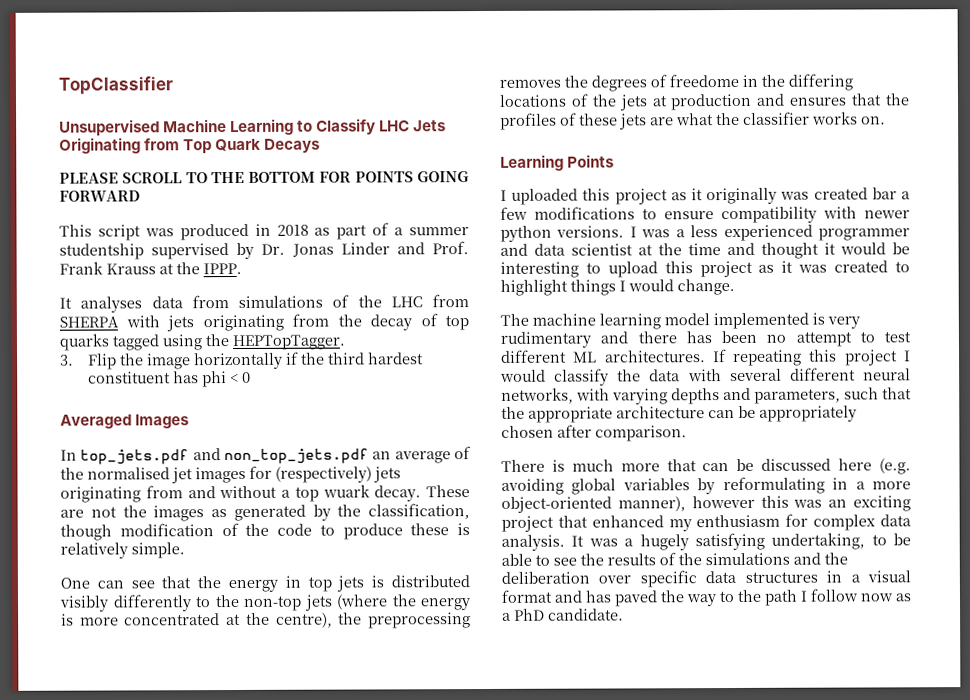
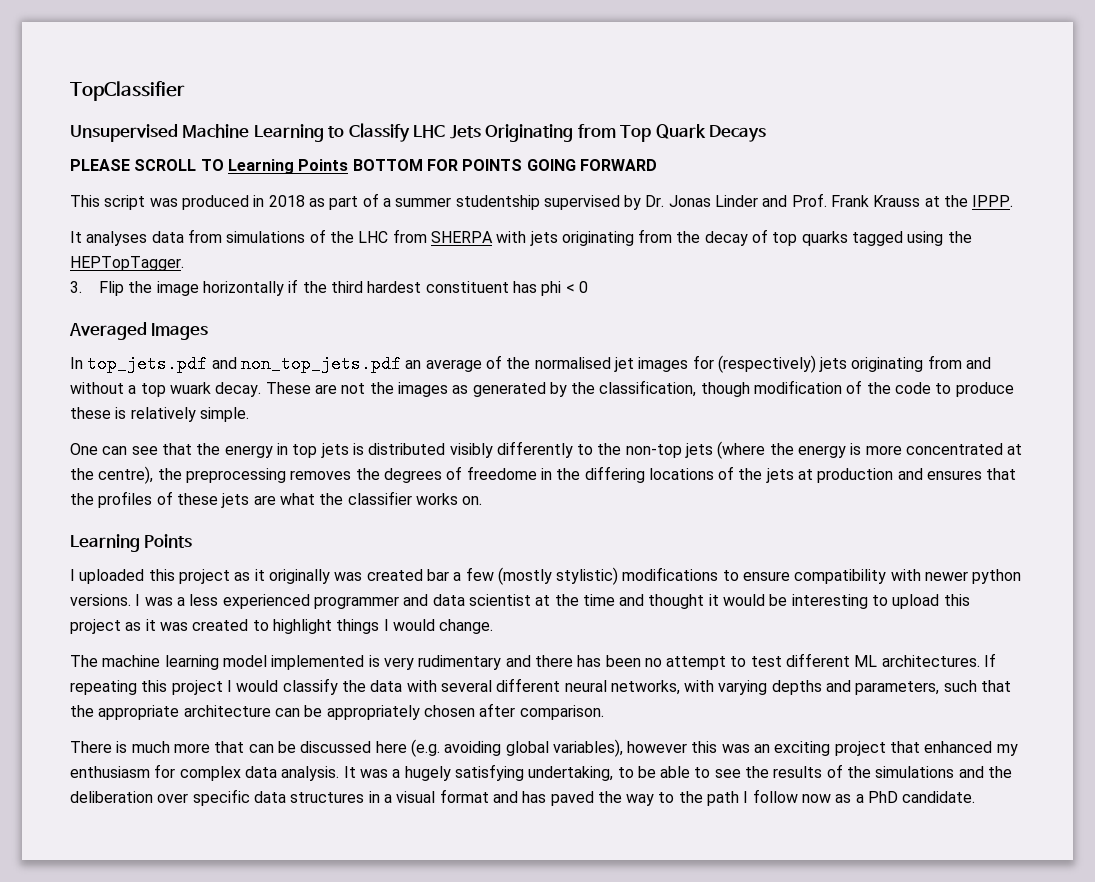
- PLEASE SCROLL TO THE BOTTOM FOR POINTS GOING FORWARD
+ PLEASE SCROLL TO Learning Points BOTTOM FOR POINTS GOING FORWARD
- I uploaded this project as it originally was created bar a few modifications to ensure compatibility with newer python versions.
+ I uploaded this project as it originally was created bar a few (mostly stylistic) modifications to ensure compatibility with newer python versions.
- There is much more that can be discussed here (e.g. avoiding global variables by reformulating in a more object-oriented manner), however this was an exciting project that enhanced my enthusiasm for complex data analysis.
+ There is much more that can be discussed here (e.g. avoiding global variables), however this was an exciting project that enhanced my enthusiasm for complex data analysis.

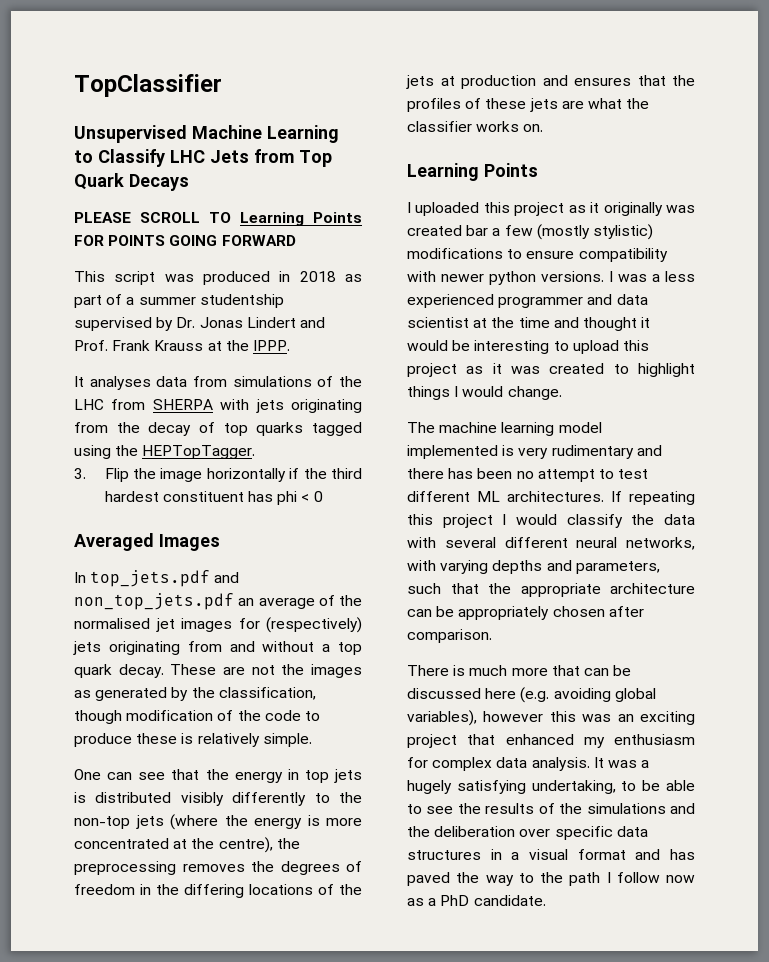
- Unsupervised Machine Learning to Classify LHC Jets Originating from Top Quark Decays
+ Unsupervised Machine Learning to Classify LHC Jets from Top Quark Decays
- PLEASE SCROLL TO Learning Points BOTTOM FOR POINTS GOING FORWARD
+ PLEASE SCROLL TO Learning Points FOR POINTS GOING FORWARD
- This script was produced in 2018 as part of a summer studentship supervised by Dr. Jonas Linder and Prof. Frank Krauss at the IPPP.
+ This script was produced in 2018 as part of a summer studentship supervised by Dr. Jonas Lindert and Prof. Frank Krauss at the IPPP.
- In top_jets.pdf and non_top_jets.pdf an average of the normalised jet images for (respectively) jets originating from and without a top wuark decay.
+ In top_jets.pdf and non_top_jets.pdf an average of the normalised jet images for (respectively) jets originating from and without a top quark decay.
- One can see that the energy in top jets is distributed visibly differently to the non-top jets (where the energy is more concentrated at the centre), the preprocessing removes the degrees of freedome in the differing locations of the jets at production and ensures that the profiles of these jets are what the classifier works on.
+ One can see that the energy in top jets is distributed visibly differently to the non-top jets (where the energy is more concentrated at the centre), the preprocessing removes the degrees of freedom in the differing locations of the jets at production and ensures that the profiles of these jets are what the classifier works on.

